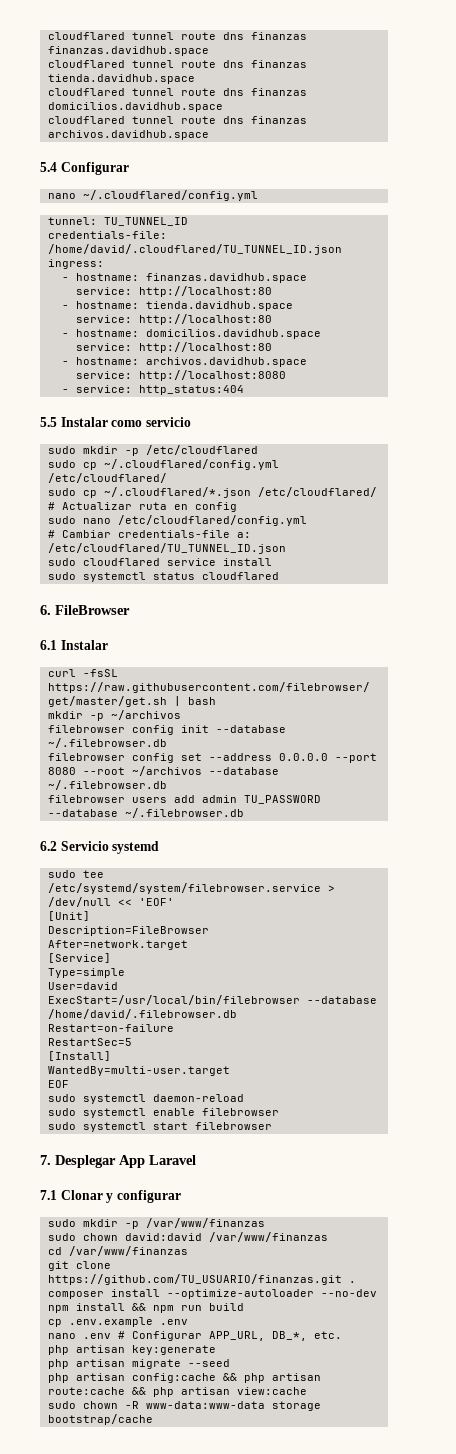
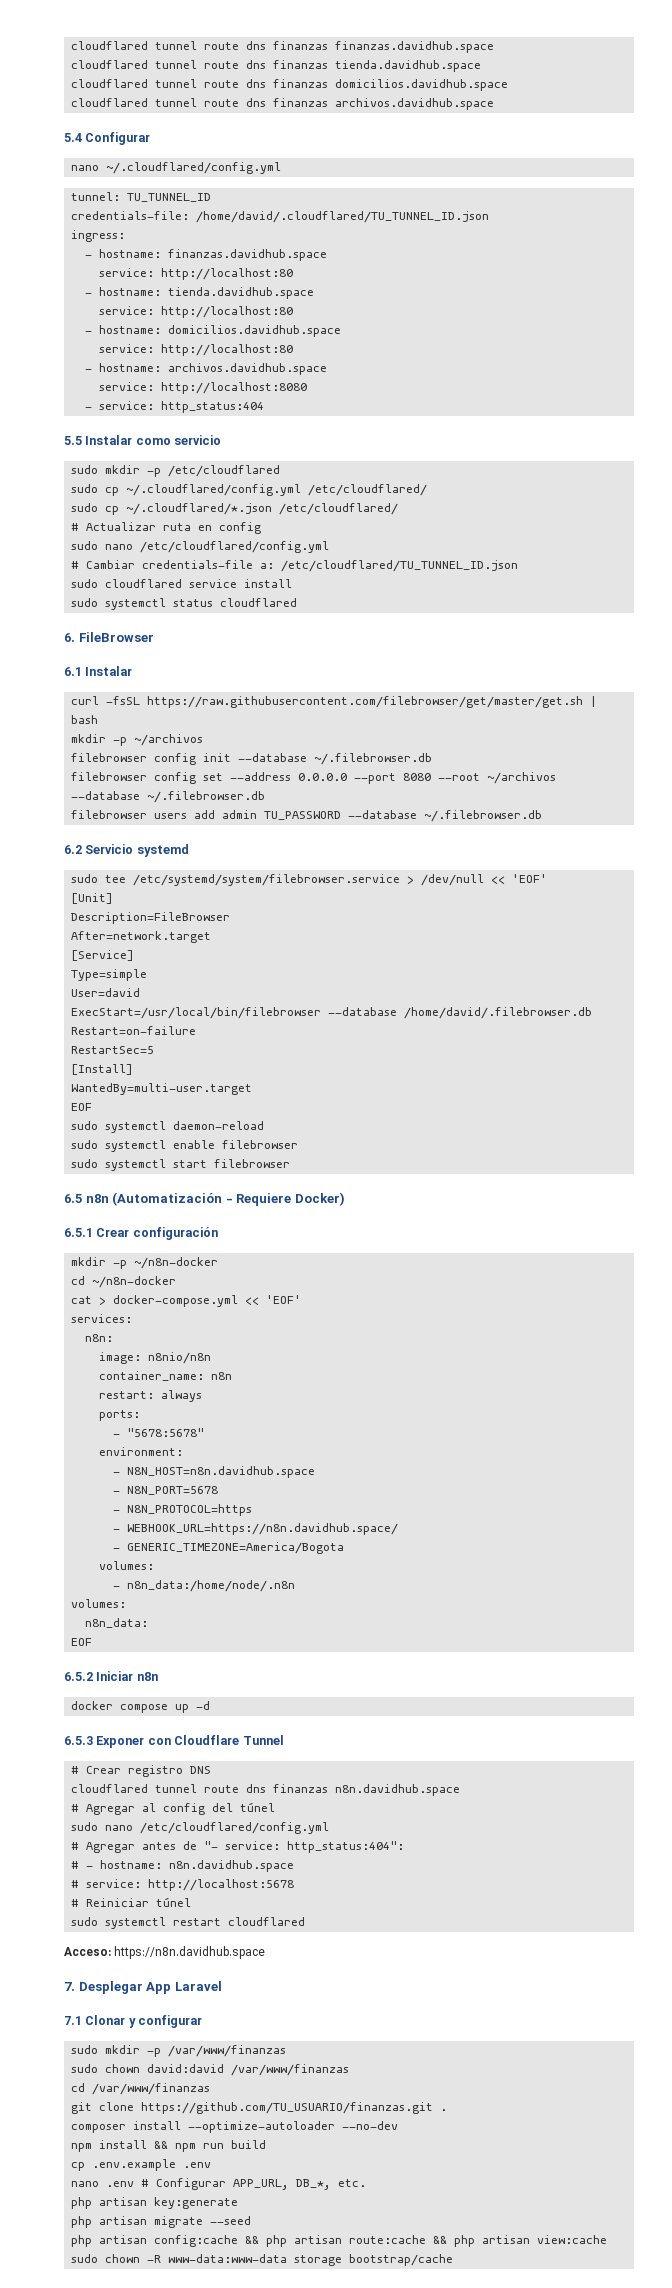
+ 6.5 n8n (Automatización - Requiere Docker)
+ 6.5.1 Crear configuración
+ mkdir -p ~/n8n-docker
+ cd ~/n8n-docker
+ cat > docker-compose.yml << 'EOF'
+ services:
+ n8n:
+ image: n8nio/n8n
+ container_name: n8n
+ restart: always
+ ports:
+ - "5678:5678"
+ environment:
+ - N8N_HOST=n8n.davidhub.space
+ - N8N_PORT=5678
+ - N8N_PROTOCOL=https
+ - WEBHOOK_URL=https://n8n.davidhub.space/
+ - GENERIC_TIMEZONE=America/Bogota
+ volumes:
+ - n8n_data:/home/node/.n8n
+ volumes:
+ n8n_data:
+ EOF
+ 6.5.2 Iniciar n8n
+ docker compose up -d
+ 6.5.3 Exponer con Cloudflare Tunnel
+ # Crear registro DNS
+ cloudflared tunnel route dns finanzas n8n.davidhub.space
+ # Agregar al config del túnel
+ sudo nano /etc/cloudflared/config.yml
+ # Agregar antes de "- service: http_status:404":
+ # - hostname: n8n.davidhub.space
+ # service: http://localhost:5678
+ # Reiniciar túnel
+ sudo systemctl restart cloudflared
+ Acceso: https://n8n.davidhub.space

